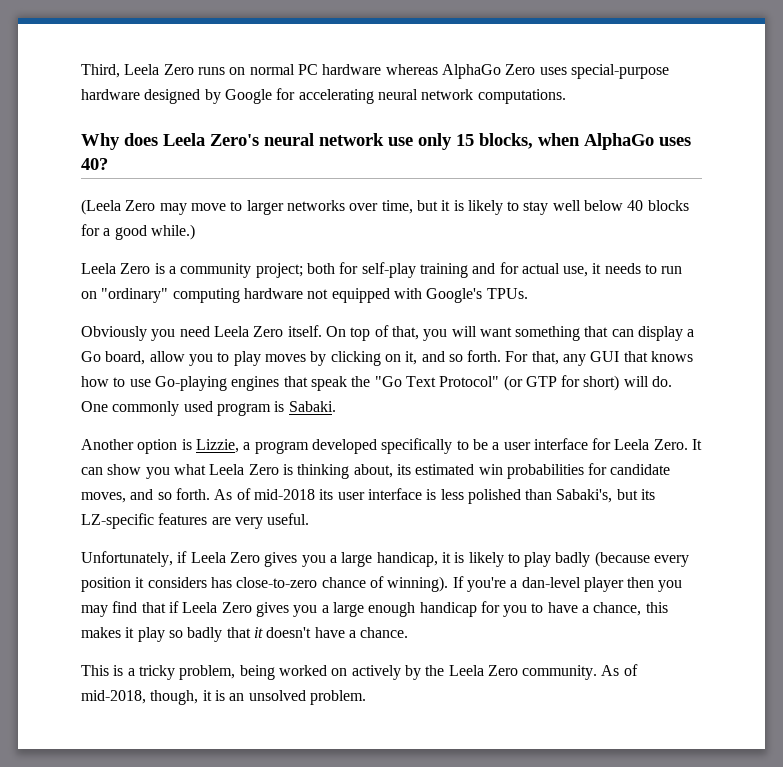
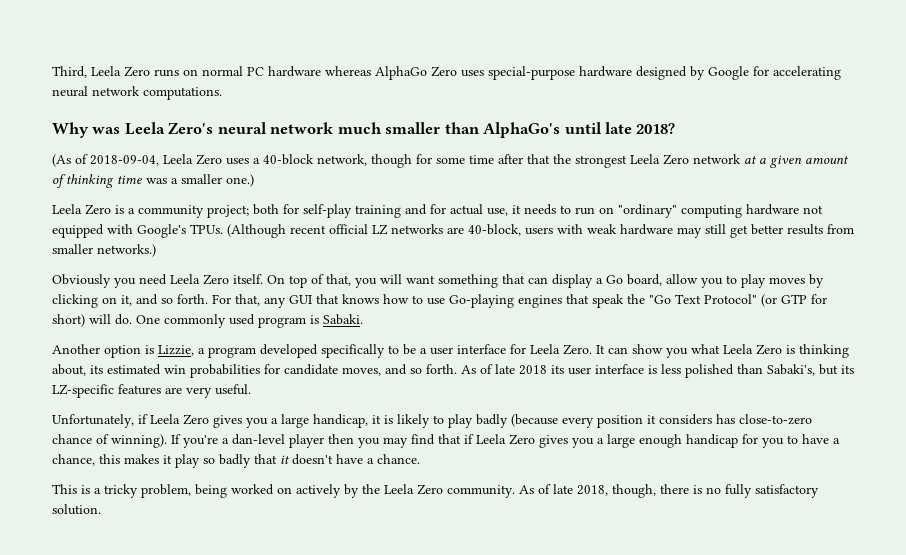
- Why does Leela Zero's neural network use only 15 blocks, when AlphaGo uses 40?
- (Leela Zero may move to larger networks over time, but it is likely to stay well below 40 blocks for a good while.)
+ Why was Leela Zero's neural network much smaller than AlphaGo's until late 2018?
+ (As of 2018-09-04, Leela Zero uses a 40-block network, though for some time after that the strongest Leela Zero network at a given amount of thinking time was a smaller one.)
+ (Although recent official LZ networks are 40-block, users with weak hardware may still get better results from smaller networks.)
- As of mid-2018 its user interface is less polished than Sabaki's, but its LZ-specific features are very useful.
+ As of late 2018 its user interface is less polished than Sabaki's, but its LZ-specific features are very useful.
- As of mid-2018, though, it is an unsolved problem.
+ As of late 2018, though, there is no fully satisfactory solution.

